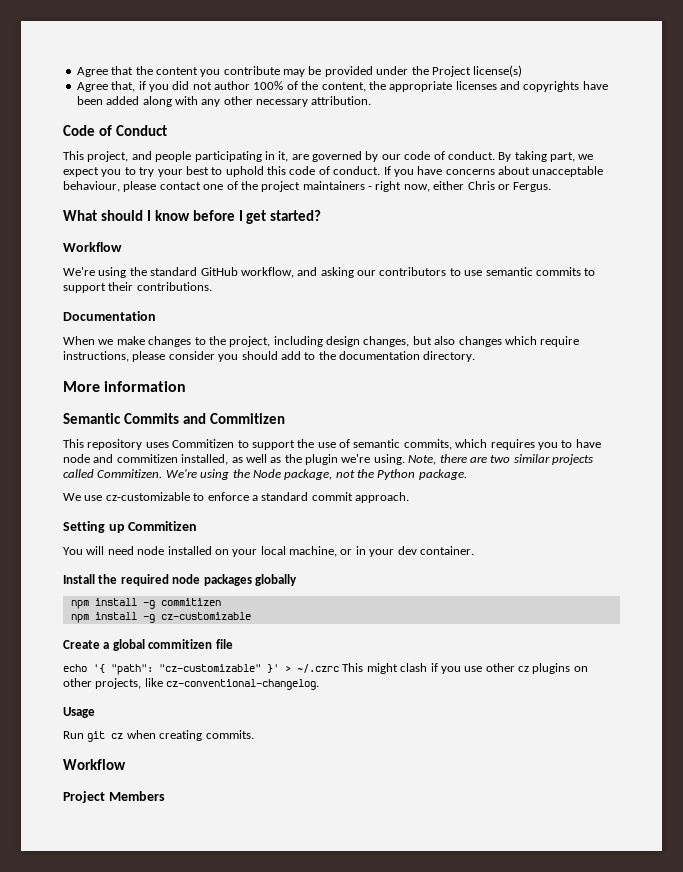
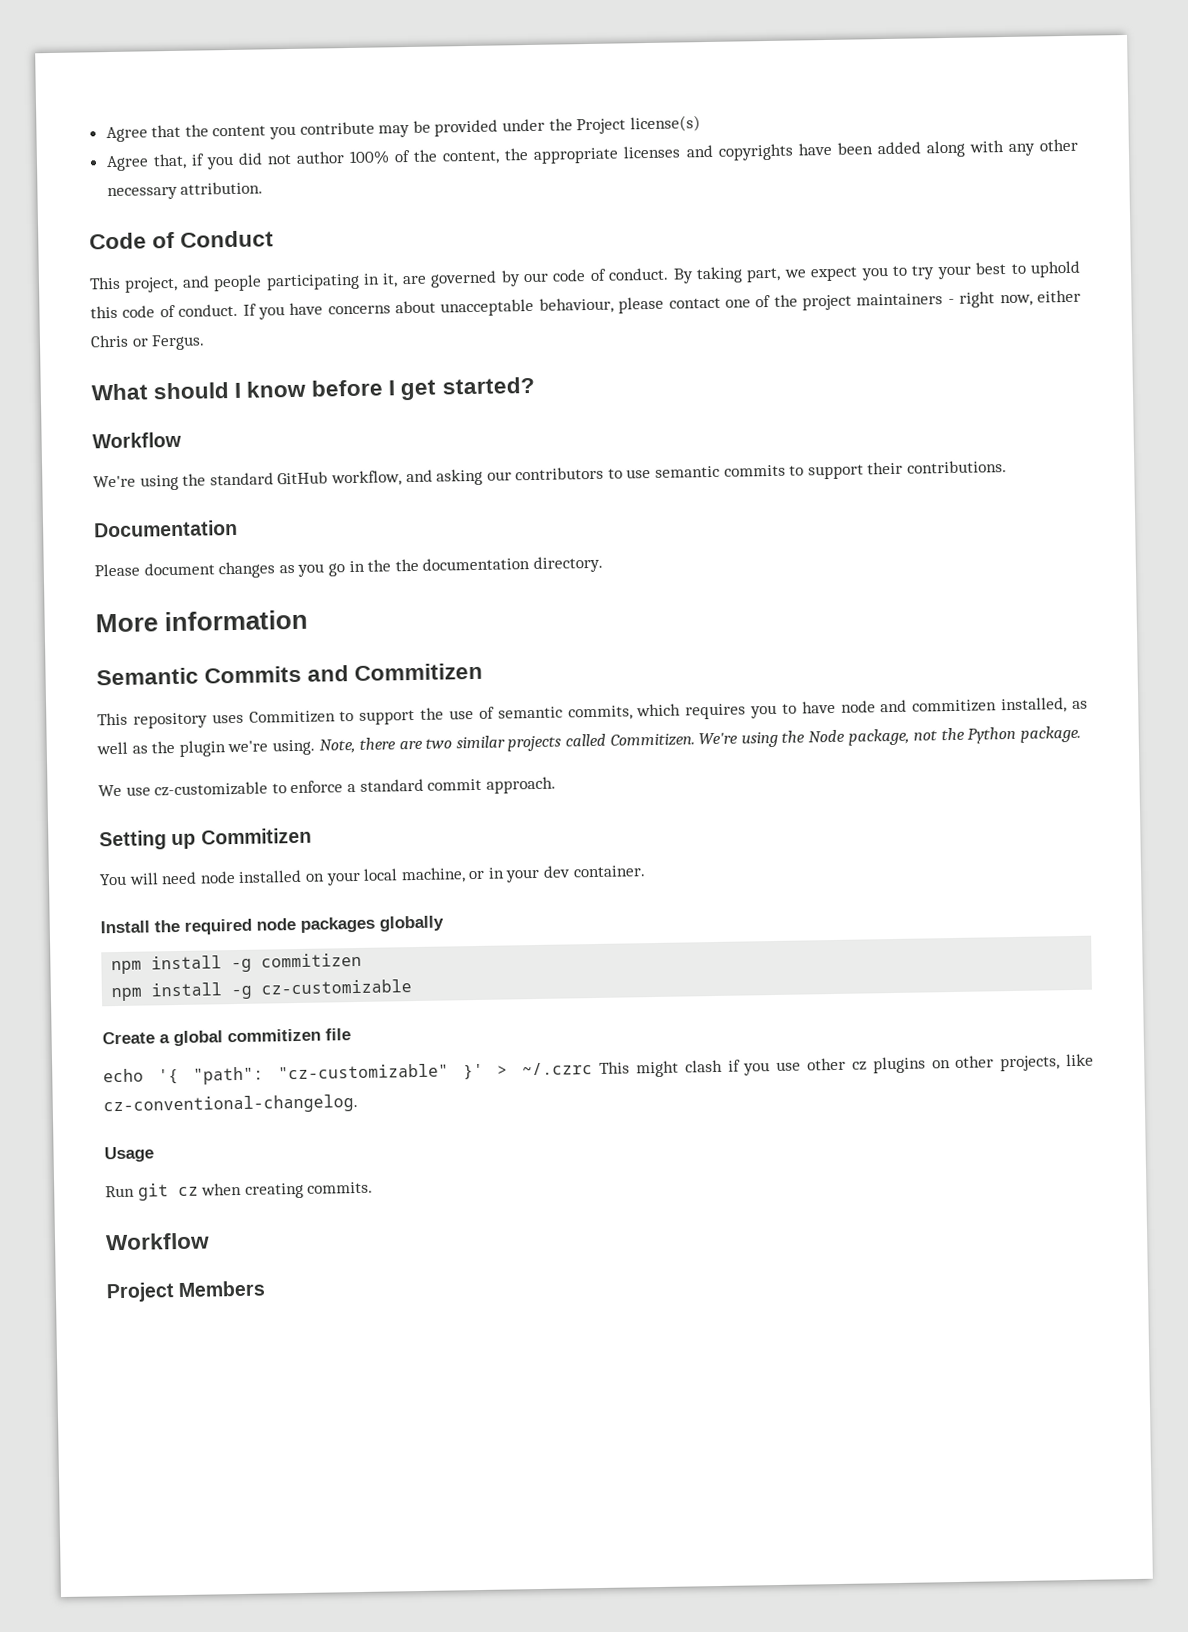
- When we make changes to the project, including design changes, but also changes which require instructions, please consider you should add to the documentation directory.
+ Please document changes as you go in the the documentation directory.

